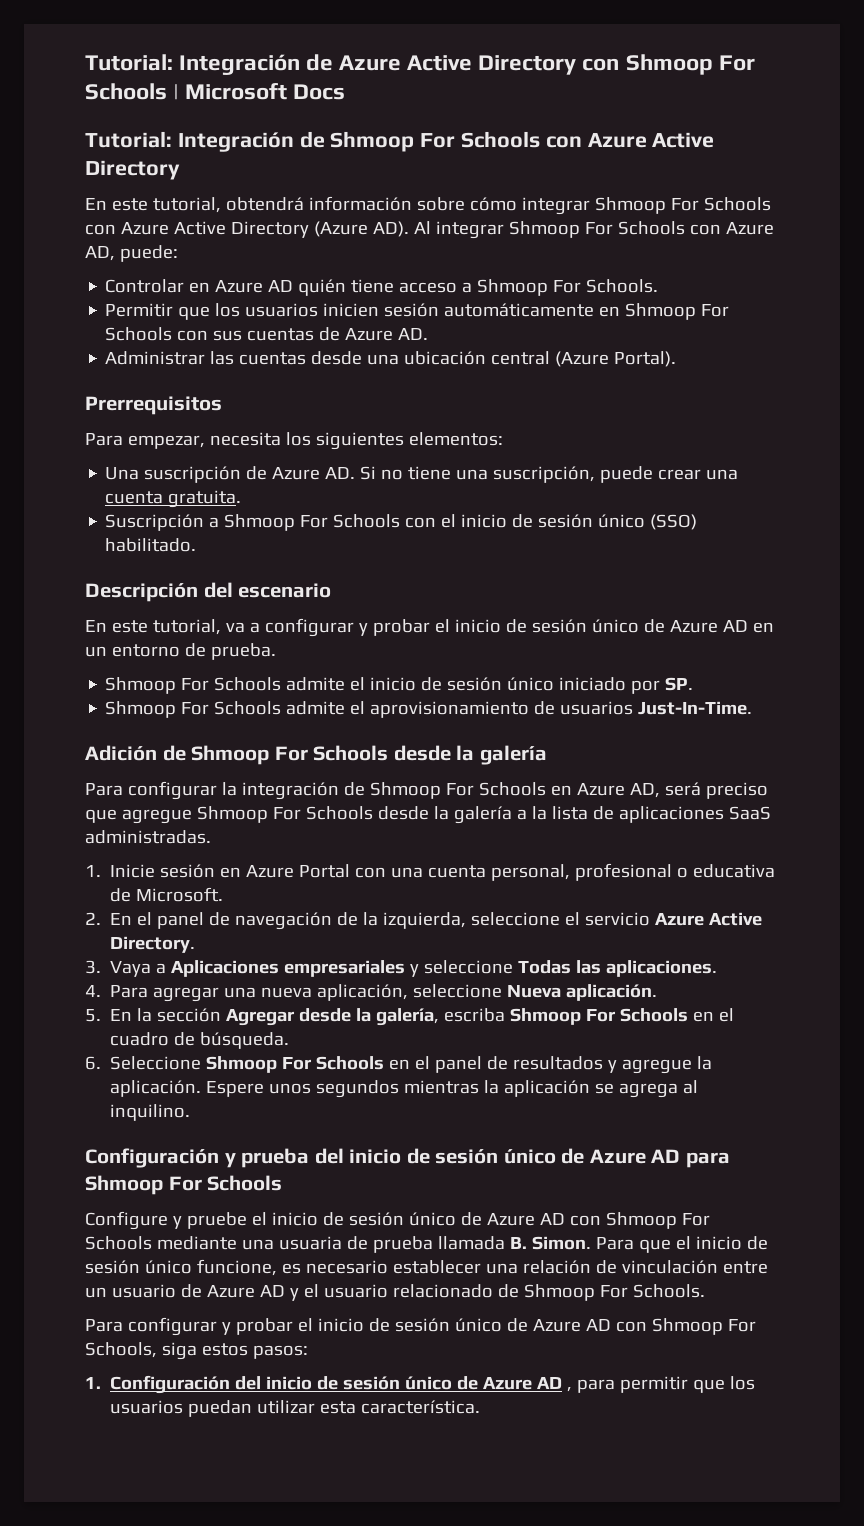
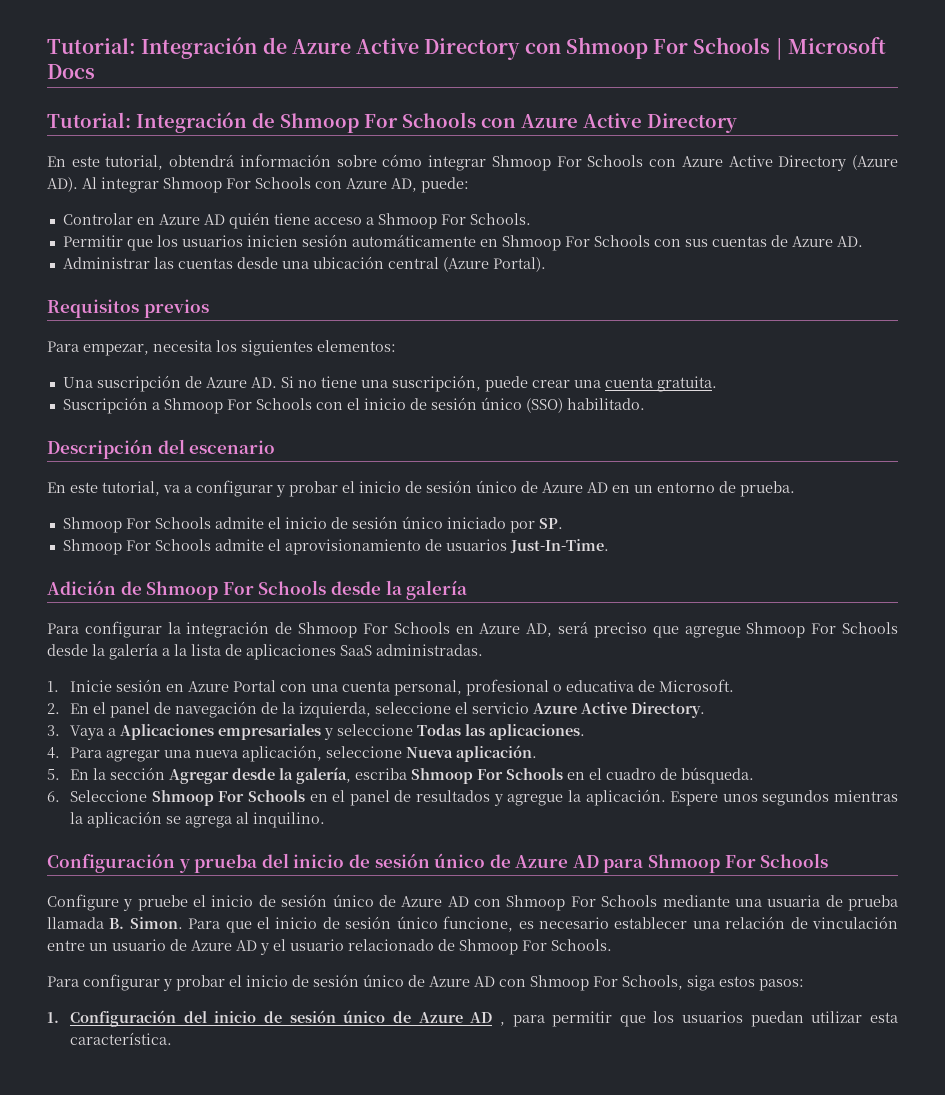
- Prerrequisitos
+ Requisitos previos

